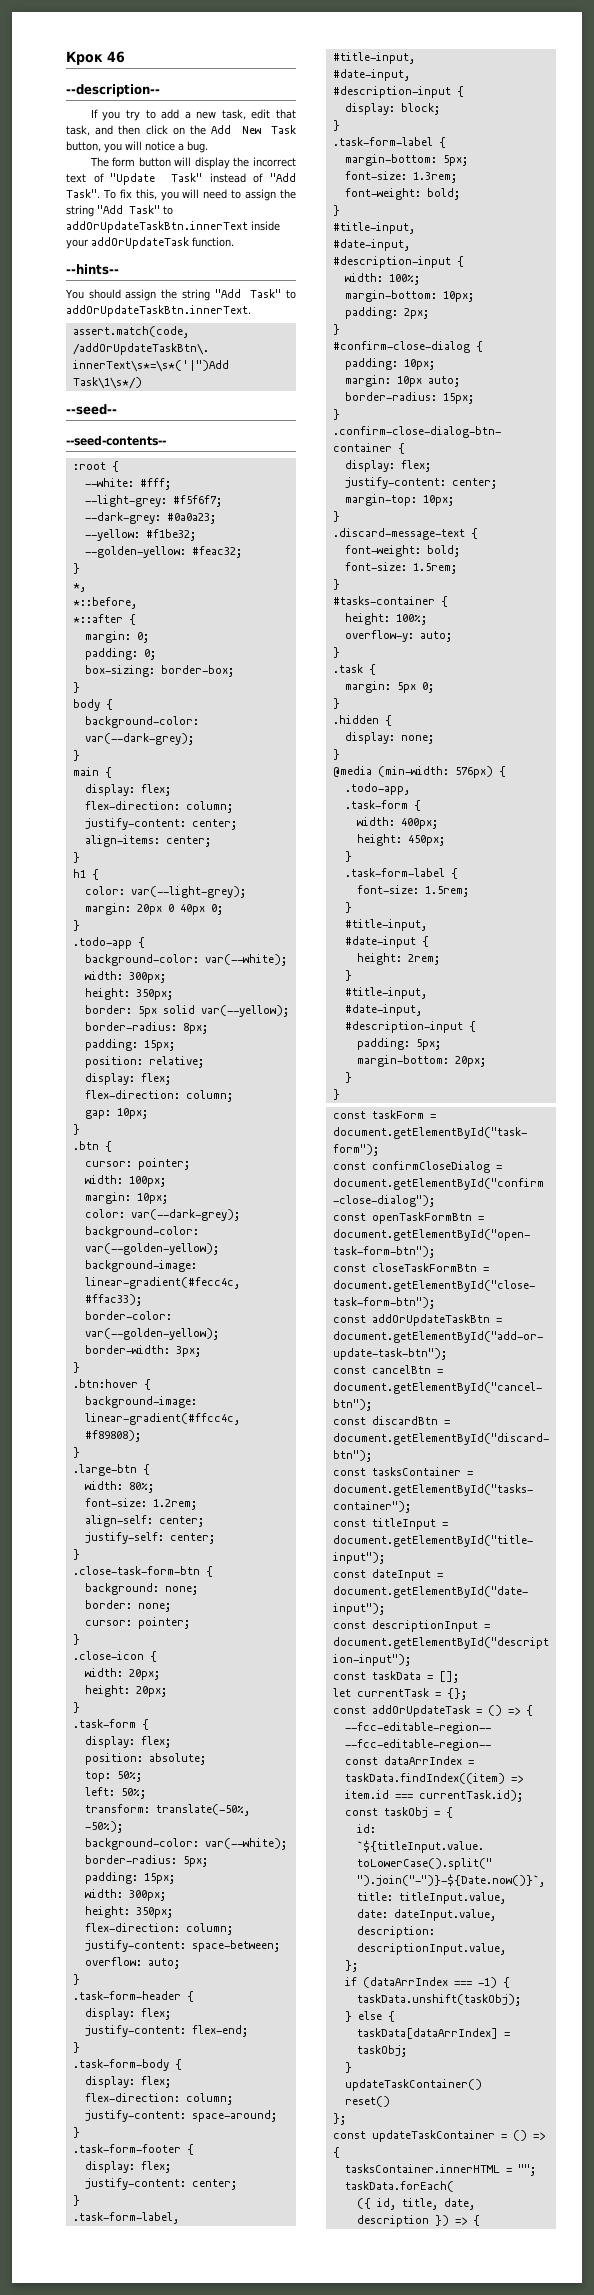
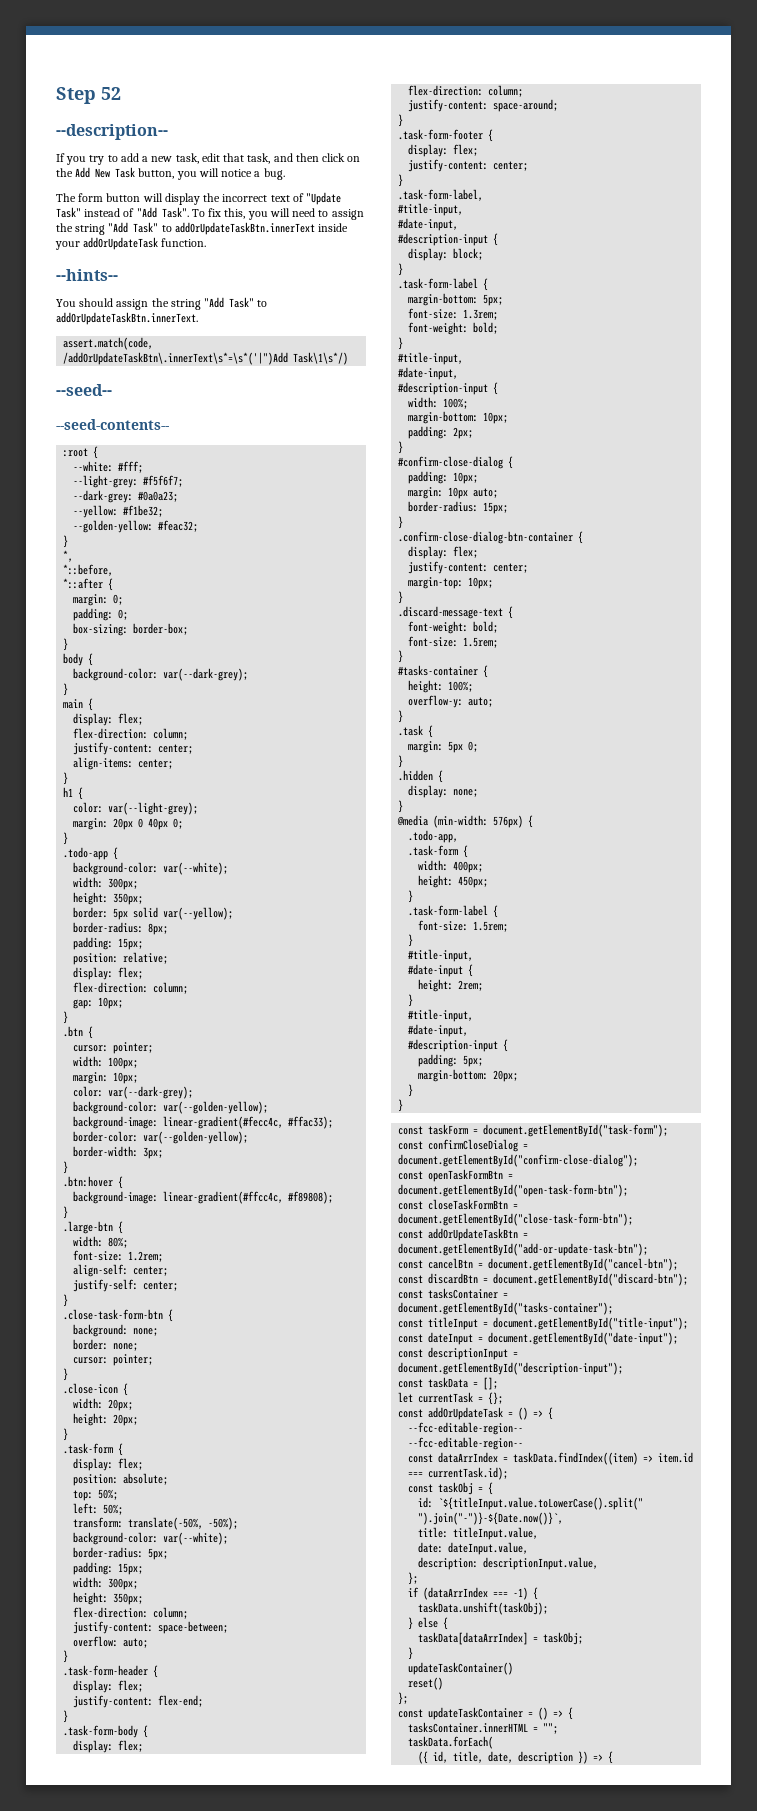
- Крок 46
+ Step 52

